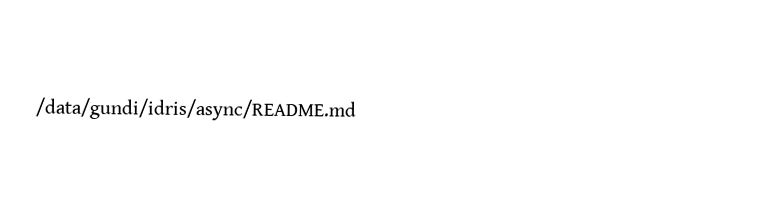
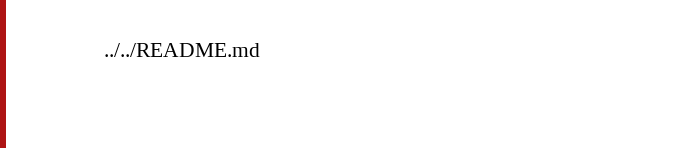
- /data/gundi/idris/async/README.md
+ ../../README.md

